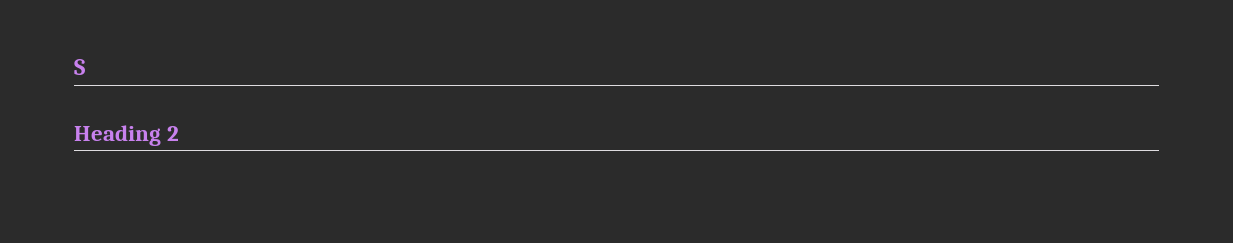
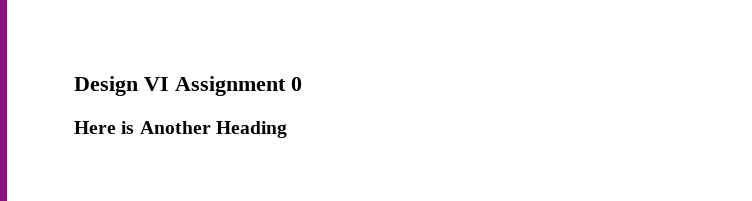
- S
- Heading 2
+ Design VI Assignment 0
+ Here is Another Heading

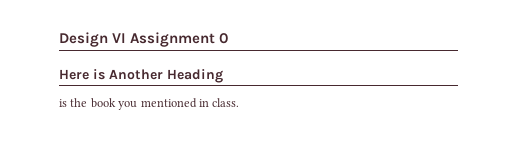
+ is the book you mentioned in class.

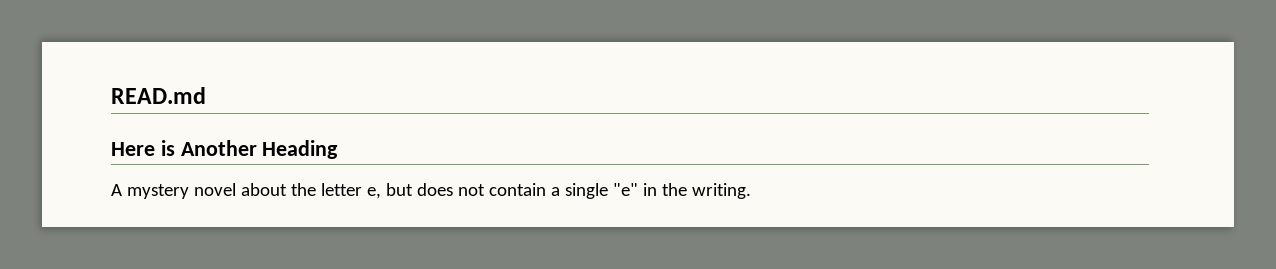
- Design VI Assignment 0
+ READ.md
- is the book you mentioned in class.
+ A mystery novel about the letter e, but does not contain a single "e" in the writing.

